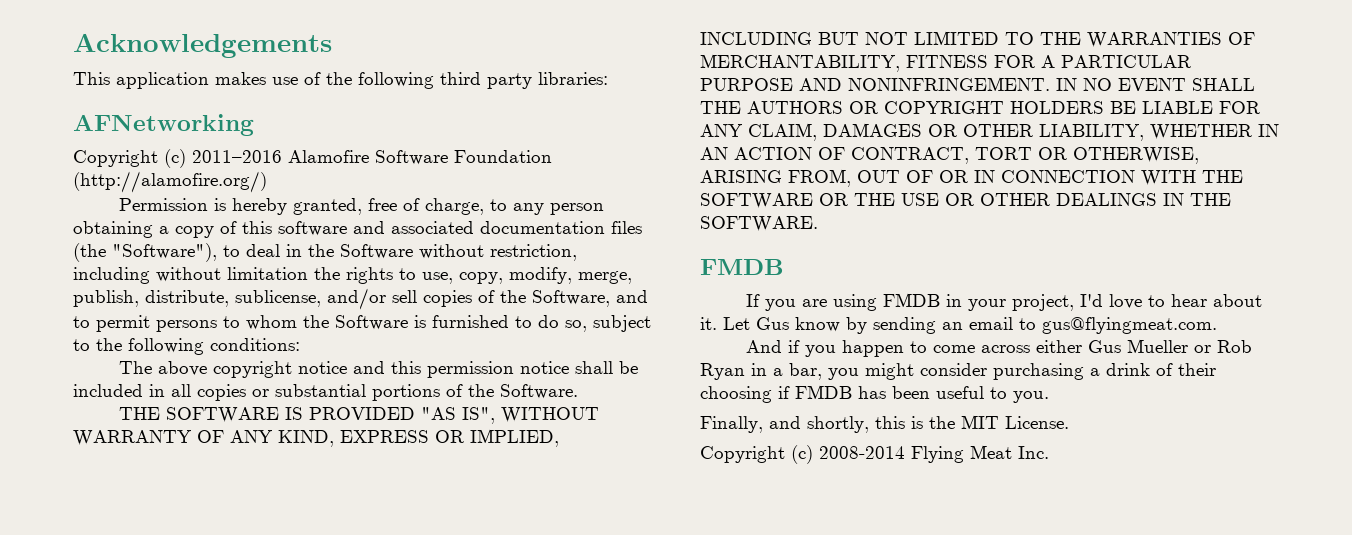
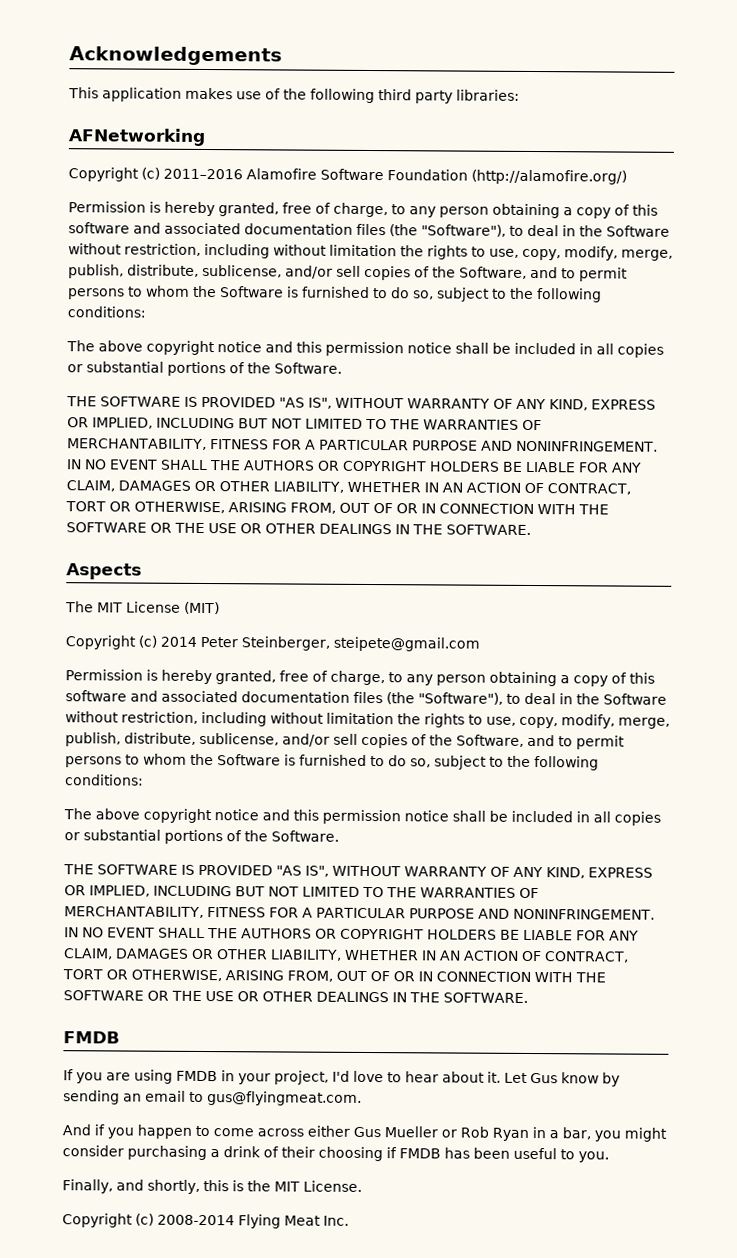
+ Aspects
+ The MIT License (MIT)
+ Copyright (c) 2014 Peter Steinberger, steipete@gmail.com
+ Permission is hereby granted, free of charge, to any person obtaining a copy of this software and associated documentation files (the "Software"), to deal in the Software without restriction, including without limitation the rights to use, copy, modify, merge, publish, distribute, sublicense, and/or sell copies of the Software, and to permit persons to whom the Software is furnished to do so, subject to the following conditions:
+ The above copyright notice and this permission notice shall be included in all copies or substantial portions of the Software.
+ THE SOFTWARE IS PROVIDED "AS IS", WITHOUT WARRANTY OF ANY KIND, EXPRESS OR IMPLIED, INCLUDING BUT NOT LIMITED TO THE WARRANTIES OF MERCHANTABILITY, FITNESS FOR A PARTICULAR PURPOSE AND NONINFRINGEMENT. IN NO EVENT SHALL THE AUTHORS OR COPYRIGHT HOLDERS BE LIABLE FOR ANY CLAIM, DAMAGES OR OTHER LIABILITY, WHETHER IN AN ACTION OF CONTRACT, TORT OR OTHERWISE, ARISING FROM, OUT OF OR IN CONNECTION WITH THE SOFTWARE OR THE USE OR OTHER DEALINGS IN THE SOFTWARE.

